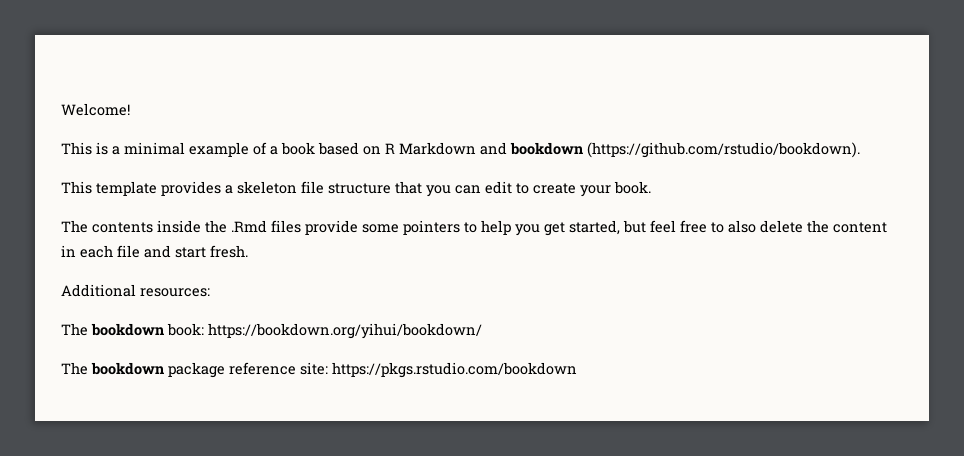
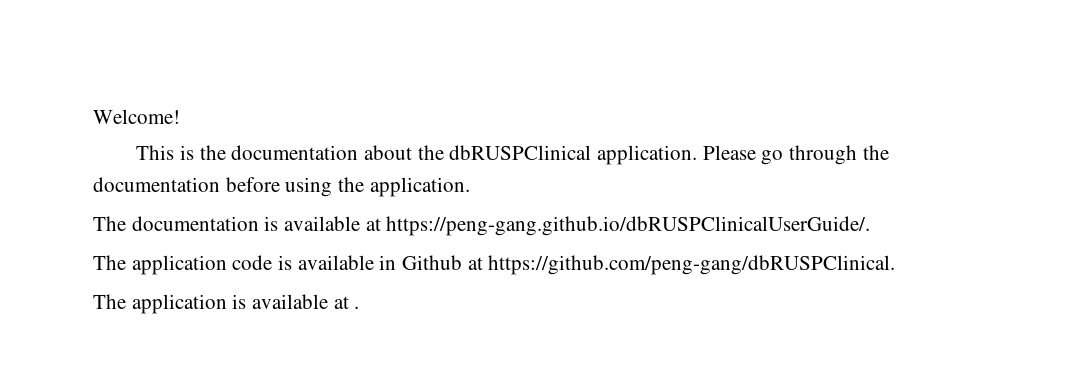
- This is a minimal example of a book based on R Markdown and bookdown (https://github.com/rstudio/bookdown).
- This template provides a skeleton file structure that you can edit to create your book.
- The contents inside the .Rmd files provide some pointers to help you get started, but feel free to also delete the content in each file and start fresh.
- Additional resources:
- The bookdown book: https://bookdown.org/yihui/bookdown/
- The bookdown package reference site: https://pkgs.rstudio.com/bookdown
+ This is the documentation about the dbRUSPClinical application. Please go through the documentation before using the application.
+ The documentation is available at https://peng-gang.github.io/dbRUSPClinicalUserGuide/.
+ The application code is available in Github at https://github.com/peng-gang/dbRUSPClinical.
+ The application is available at .

